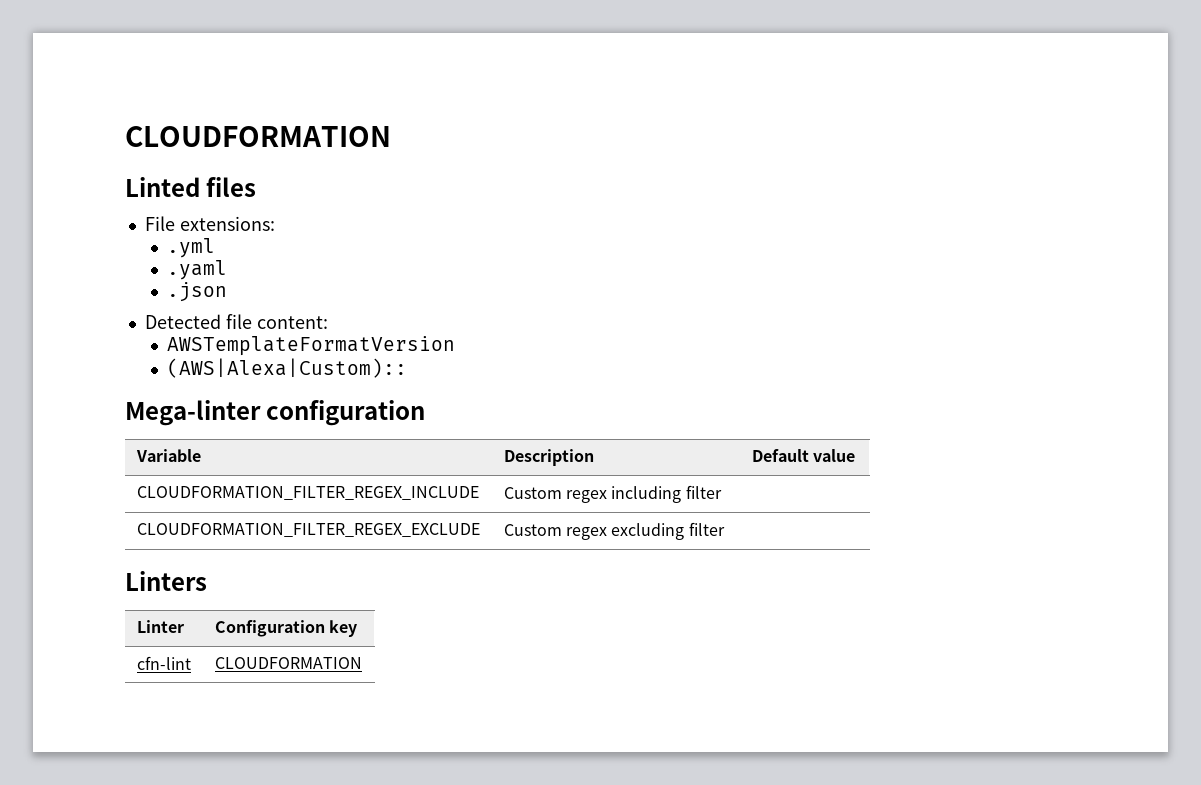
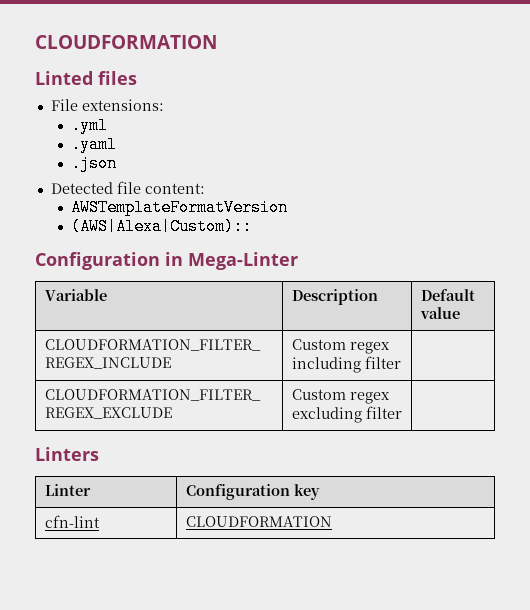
- Mega-linter configuration
+ Configuration in Mega-Linter

